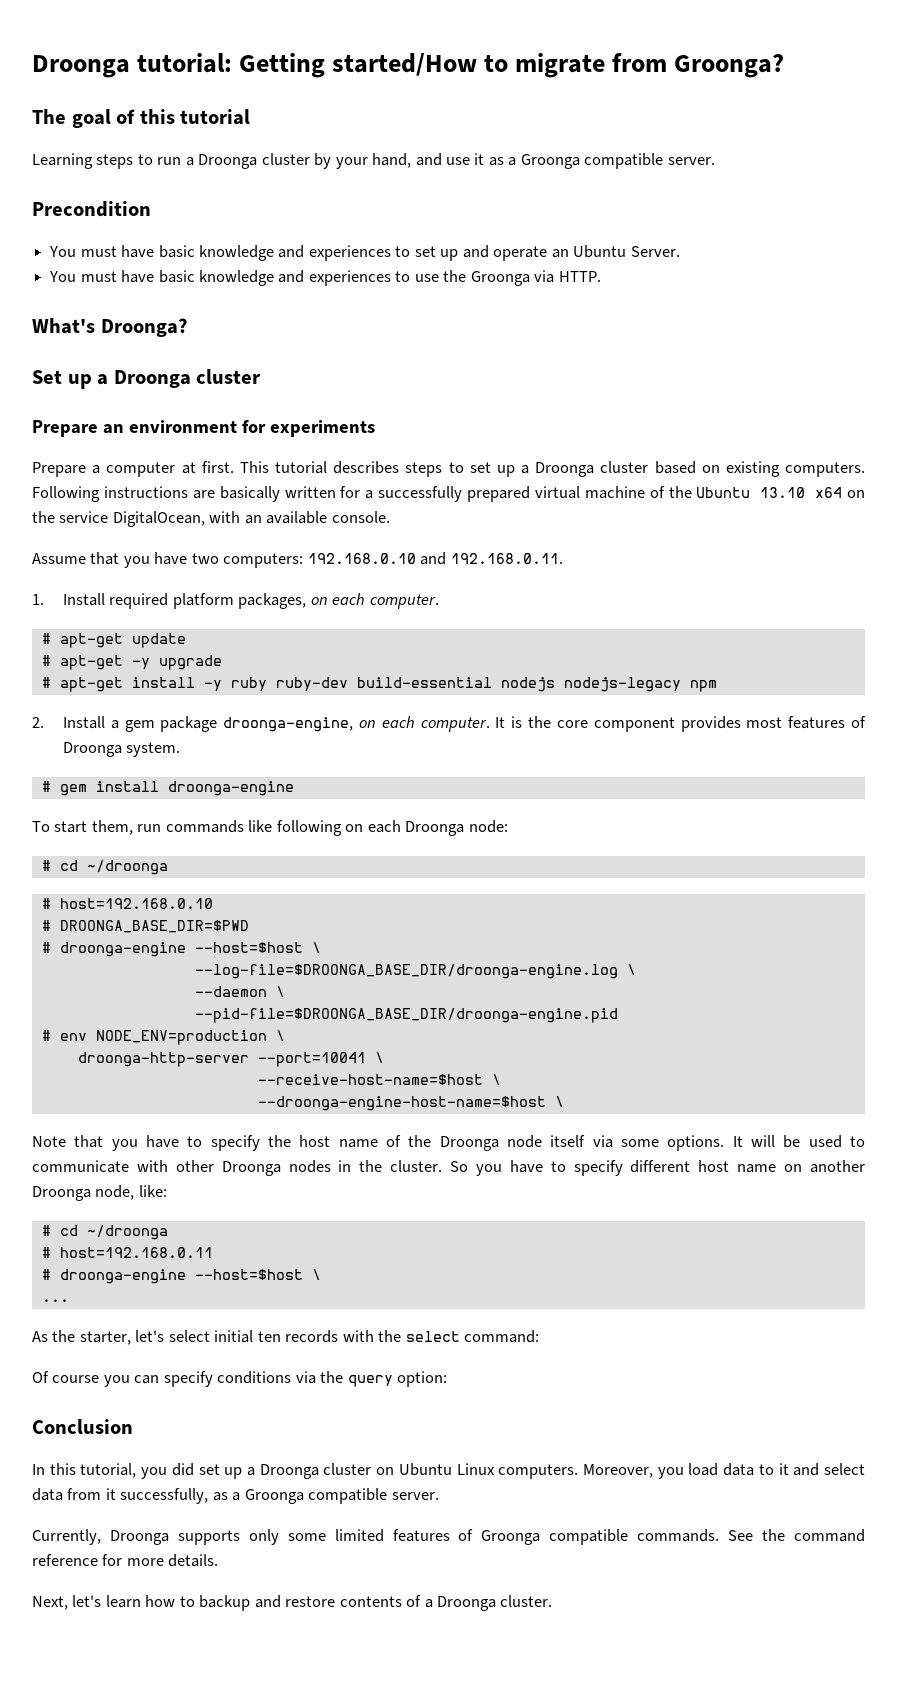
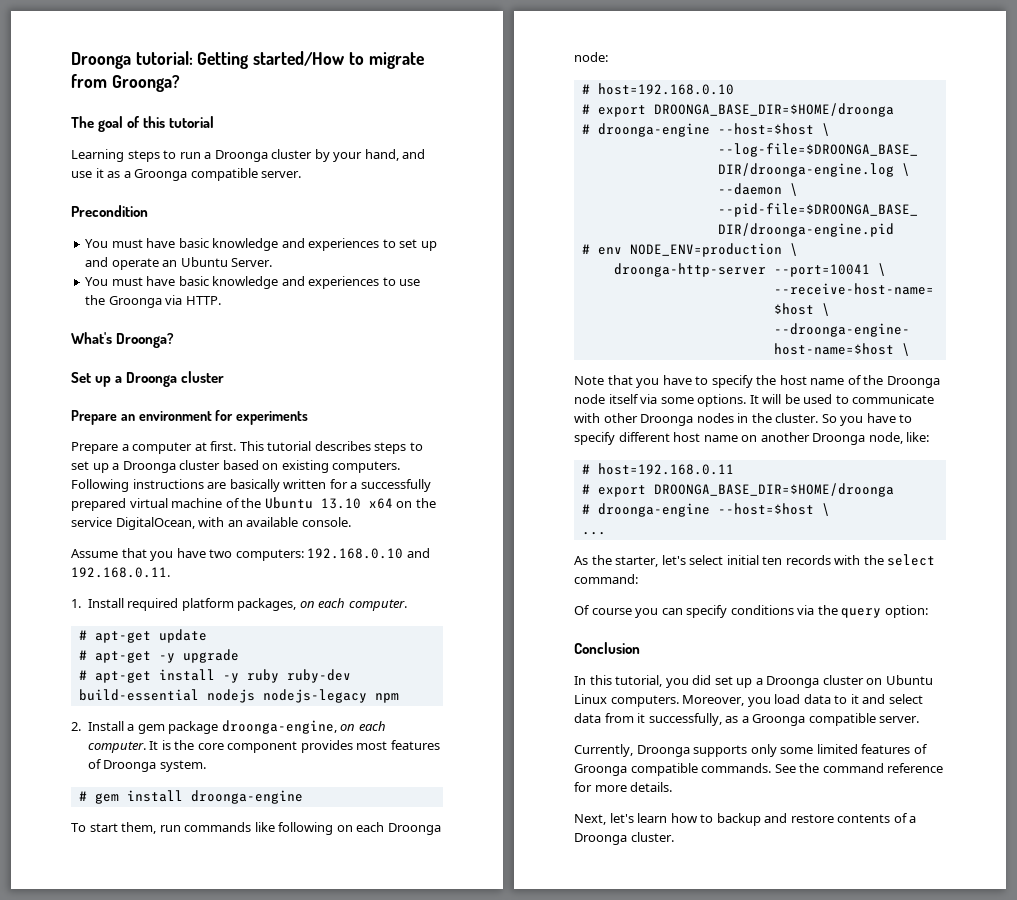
  To start them, run commands like following on each Droonga node:
- # cd ~/droonga
  # host=192.168.0.10
- # DROONGA_BASE_DIR=$PWD
+ # export DROONGA_BASE_DIR=$HOME/droonga
  So you have to specify different host name on another Droonga node, like:
- # cd ~/droonga
  # host=192.168.0.11
+ # export DROONGA_BASE_DIR=$HOME/droonga

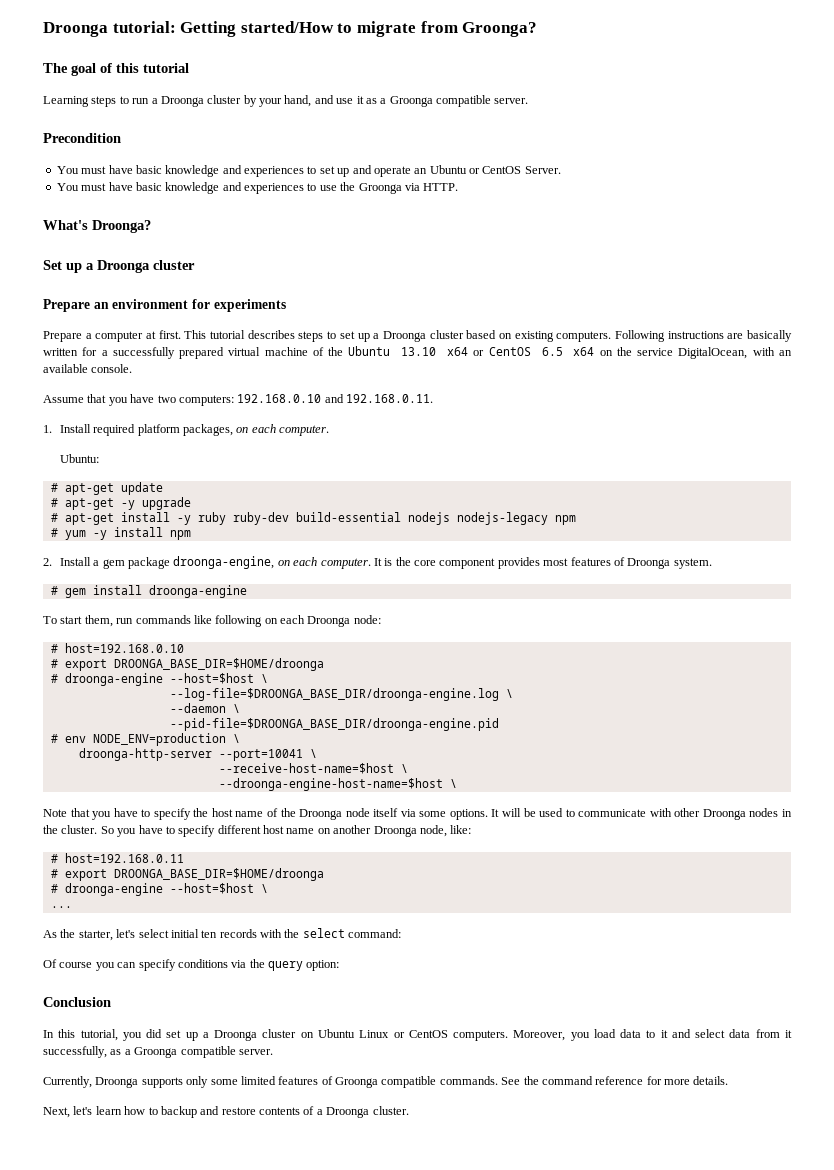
- You must have basic knowledge and experiences to set up and operate an Ubuntu Server.
+ You must have basic knowledge and experiences to set up and operate an Ubuntu or CentOS Server.
- Following instructions are basically written for a successfully prepared virtual machine of the Ubuntu 13.10 x64 on the service DigitalOcean, with an available console.
+ Following instructions are basically written for a successfully prepared virtual machine of the Ubuntu 13.10 x64 or CentOS 6.5 x64 on the service DigitalOcean, with an available console.
+ Ubuntu:
+ # yum -y install npm
- In this tutorial, you did set up a Droonga cluster on Ubuntu Linux computers.
+ In this tutorial, you did set up a Droonga cluster on Ubuntu Linux or CentOS computers.

